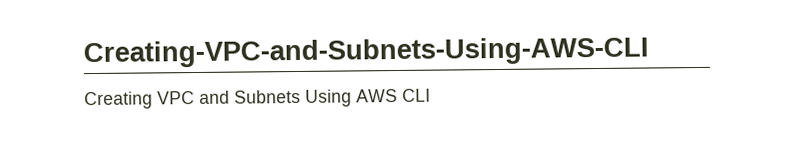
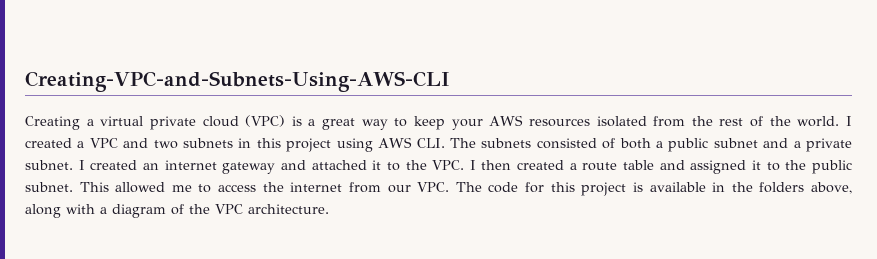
- Creating VPC and Subnets Using AWS CLI
+ Creating a virtual private cloud (VPC) is a great way to keep your AWS resources isolated from the rest of the world. I created a VPC and two subnets in this project using AWS CLI. The subnets consisted of both a public subnet and a private subnet. I created an internet gateway and attached it to the VPC. I then created a route table and assigned it to the public subnet. This allowed me to access the internet from our VPC. The code for this project is available in the folders above, along with a diagram of the VPC architecture.

